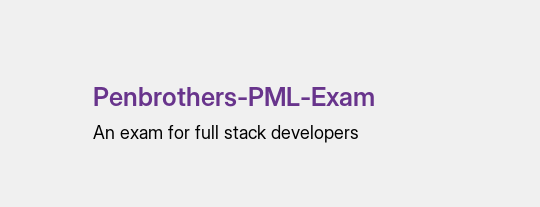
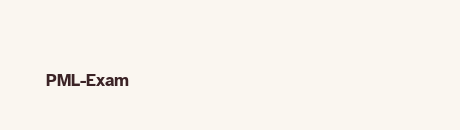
- Penbrothers-PML-Exam
- An exam for full stack developers
+ PML-Exam

